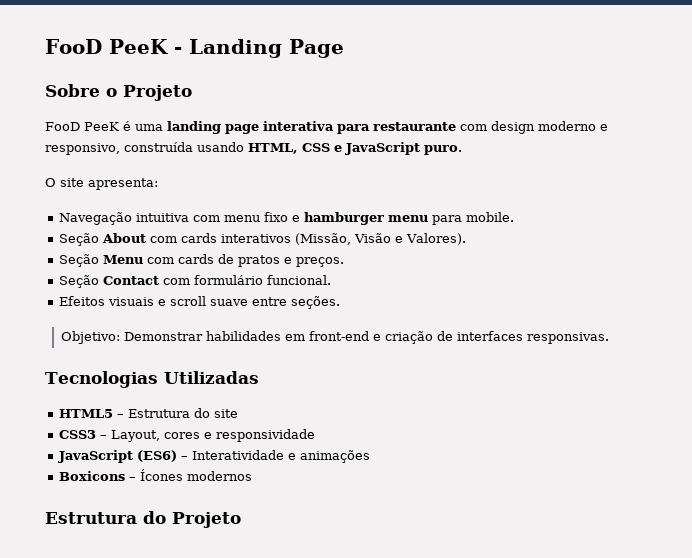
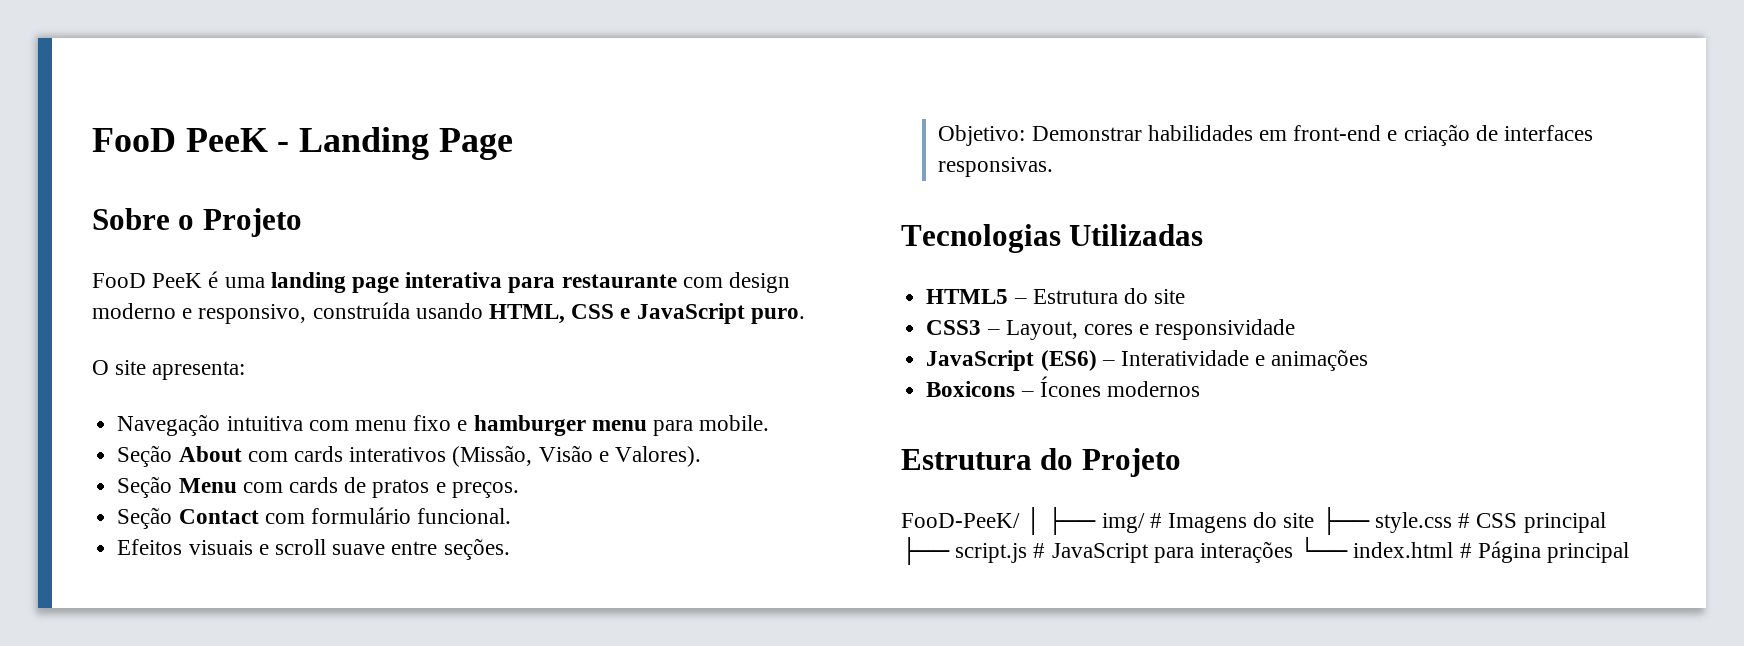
+ FooD-PeeK/ │ ├── img/ # Imagens do site ├── style.css # CSS principal ├── script.js # JavaScript para interações └── index.html # Página principal

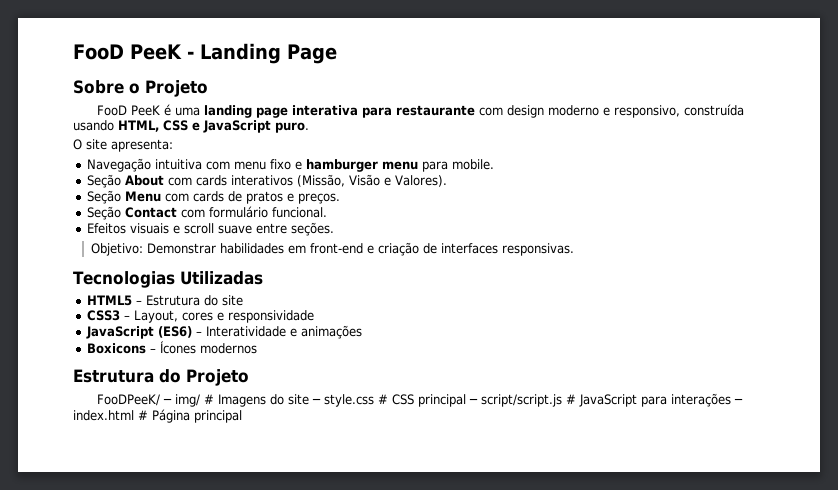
- FooD-PeeK/ │ ├── img/ # Imagens do site ├── style.css # CSS principal ├── script.js # JavaScript para interações └── index.html # Página principal
+ FooDPeeK/ ─ img/ # Imagens do site ─ style.css # CSS principal ─ script/script.js # JavaScript para interações ─ index.html # Página principal

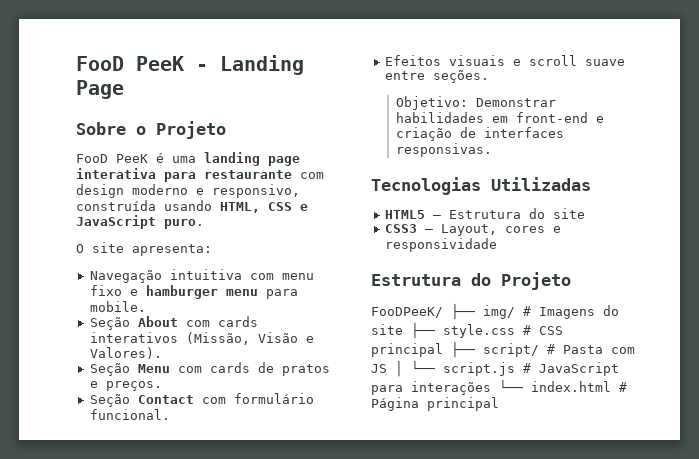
- JavaScript (ES6) – Interatividade e animações
- Boxicons – Ícones modernos
- FooDPeeK/ ─ img/ # Imagens do site ─ style.css # CSS principal ─ script/script.js # JavaScript para interações ─ index.html # Página principal
+ FooDPeeK/ ├── img/ # Imagens do site ├── style.css # CSS principal ├── script/ # Pasta com JS │ └── script.js # JavaScript para interações └── index.html # Página principal

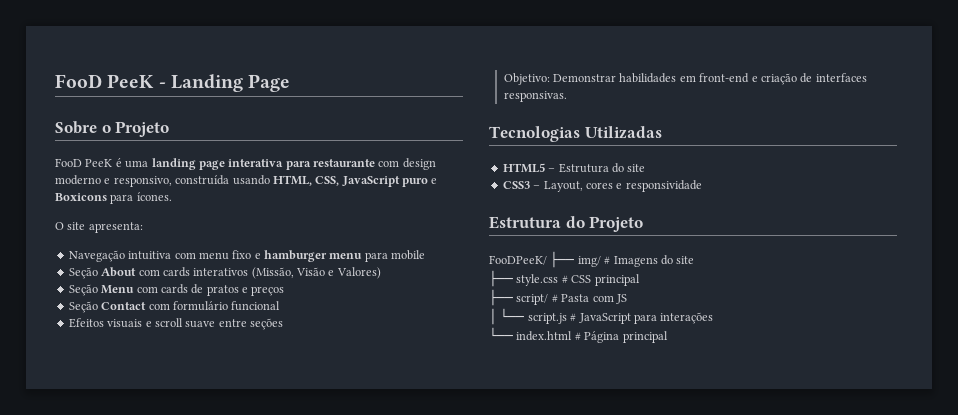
- FooD PeeK é uma landing page interativa para restaurante com design moderno e responsivo, construída usando HTML, CSS e JavaScript puro.
+ FooD PeeK é uma landing page interativa para restaurante com design moderno e responsivo, construída usando HTML, CSS, JavaScript puro e Boxicons para ícones.
- Navegação intuitiva com menu fixo e hamburger menu para mobile.
+ Navegação intuitiva com menu fixo e hamburger menu para mobile
- Seção About com cards interativos (Missão, Visão e Valores).
+ Seção About com cards interativos (Missão, Visão e Valores)
- Seção Menu com cards de pratos e preços.
+ Seção Menu com cards de pratos e preços
- Seção Contact com formulário funcional.
+ Seção Contact com formulário funcional
- Efeitos visuais e scroll suave entre seções.
+ Efeitos visuais e scroll suave entre seções
- FooDPeeK/ ├── img/ # Imagens do site ├── style.css # CSS principal ├── script/ # Pasta com JS │ └── script.js # JavaScript para interações └── index.html # Página principal
+ FooDPeeK/ ├── img/ # Imagens do site
+ ├── style.css # CSS principal
+ ├── script/ # Pasta com JS
+ │ └── script.js # JavaScript para interações
+ └── index.html # Página principal

